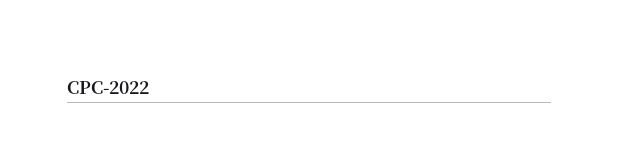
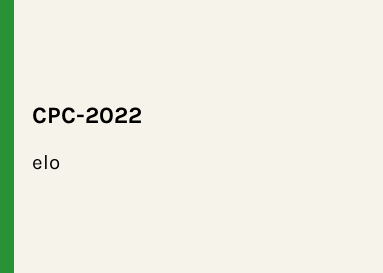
+ elo

